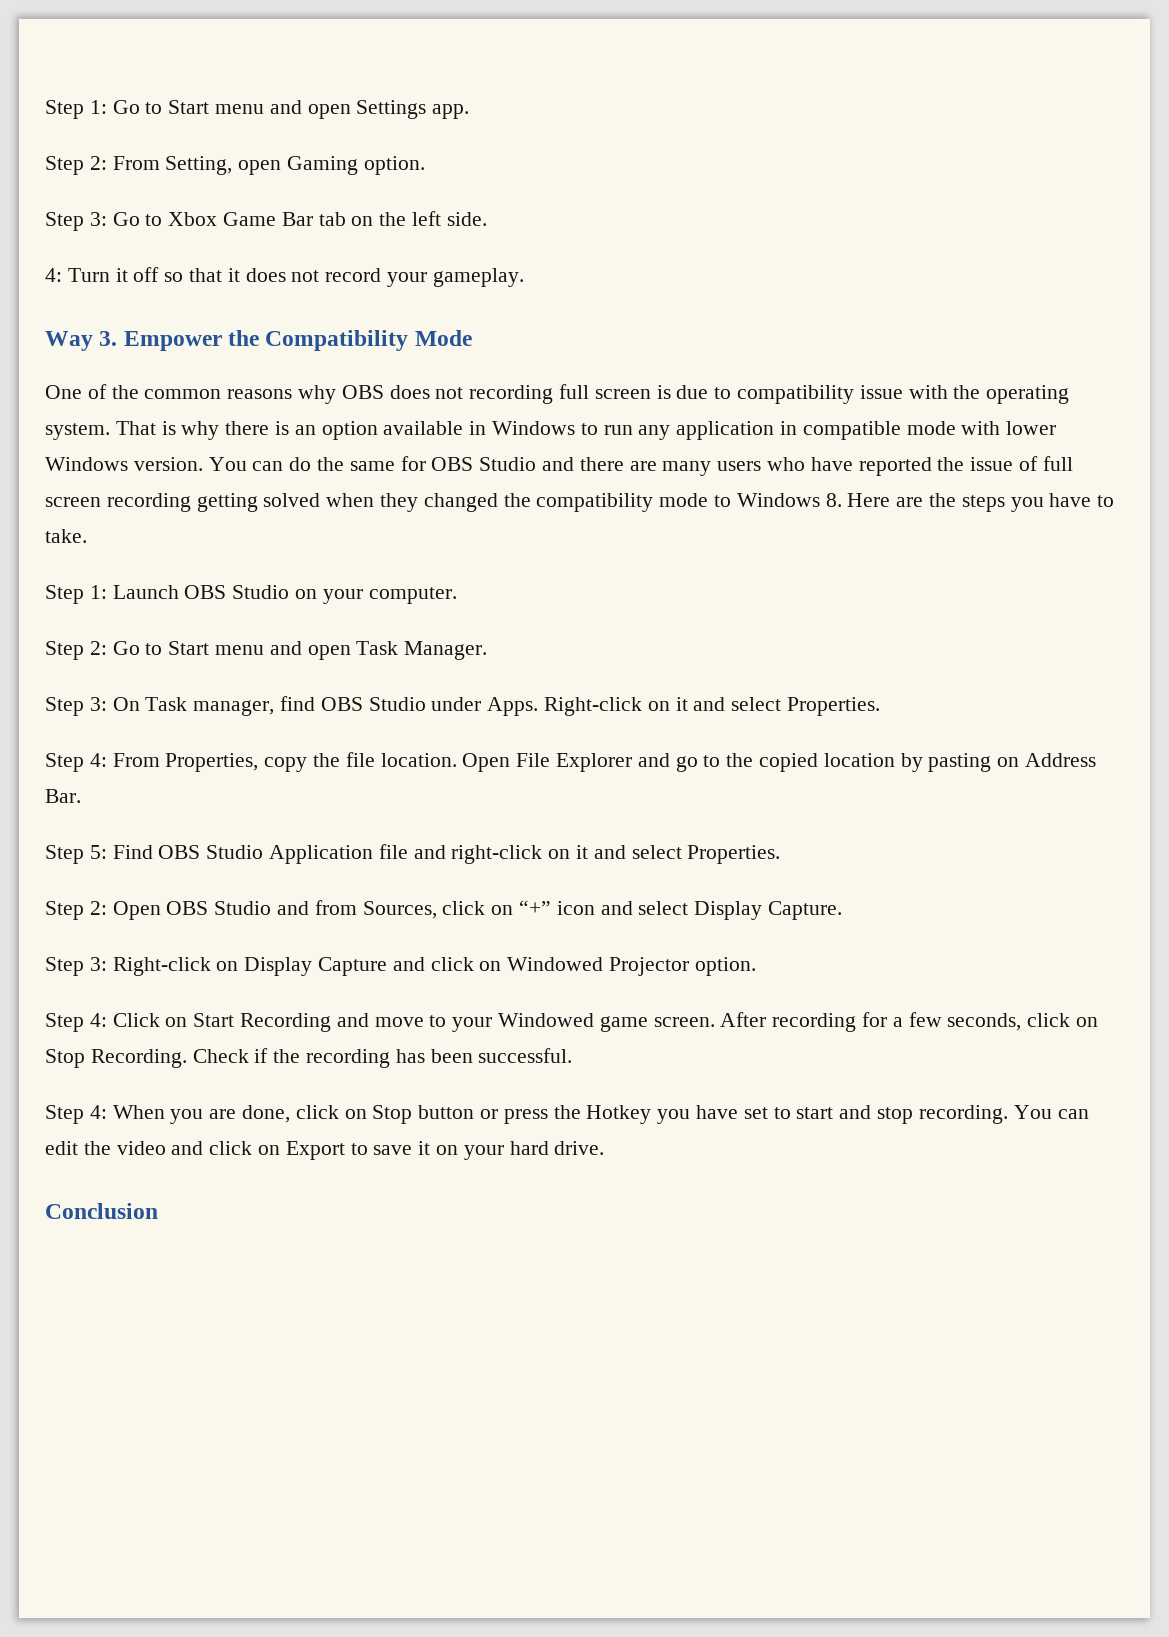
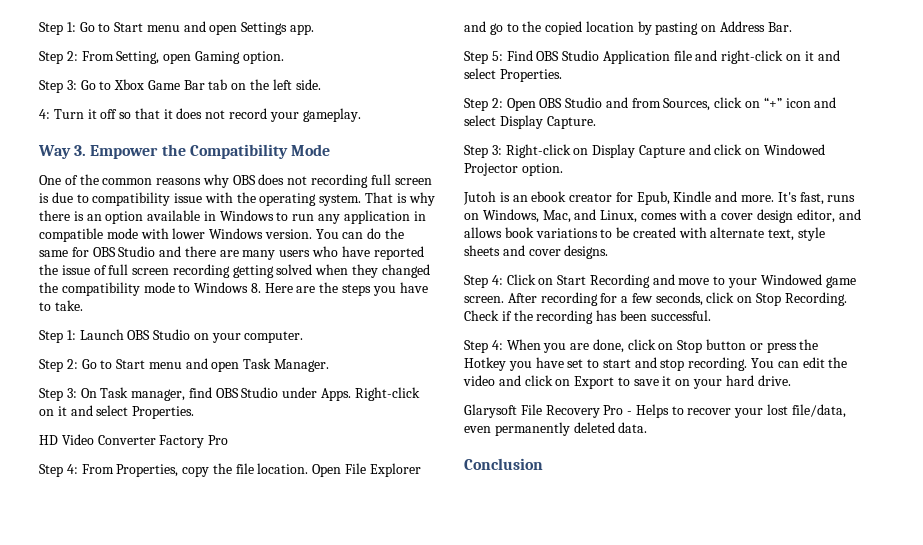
+ HD Video Converter Factory Pro
+ Jutoh is an ebook creator for Epub, Kindle and more. It's fast, runs on Windows, Mac, and Linux, comes with a cover design editor, and allows book variations to be created with alternate text, style sheets and cover designs.
+ Glarysoft File Recovery Pro - Helps to recover your lost file/data, even permanently deleted data.

